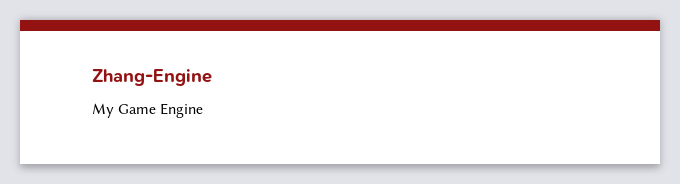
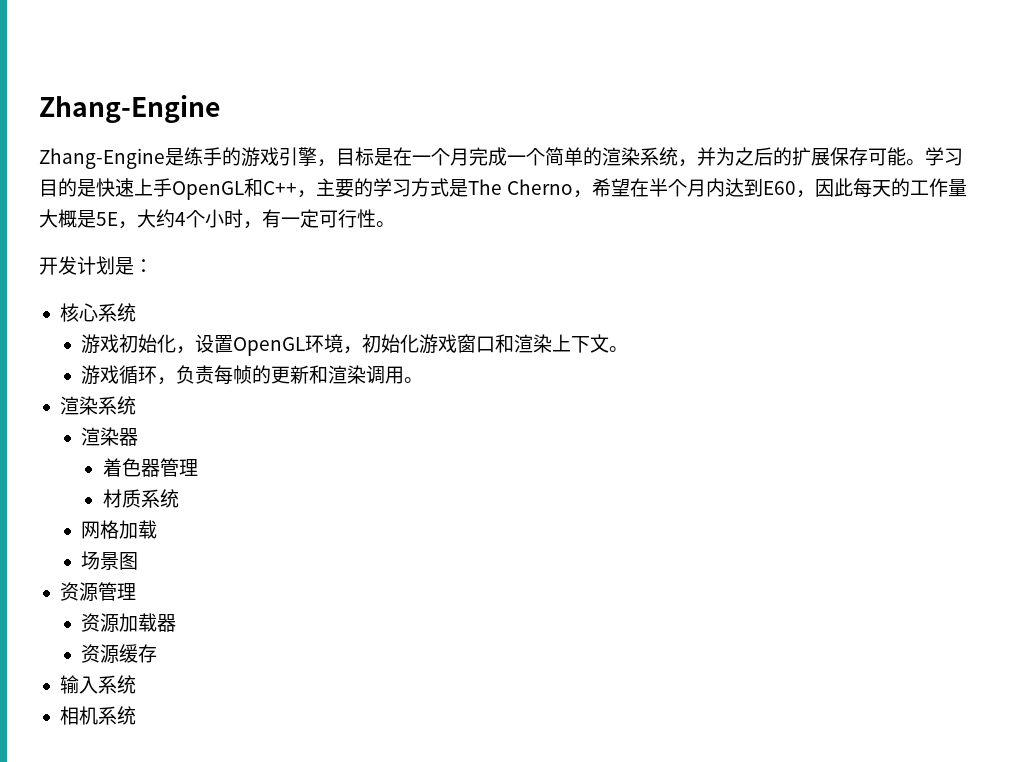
- My Game Engine
+ Zhang-Engine是练手的游戏引擎，目标是在一个月完成一个简单的渲染系统，并为之后的扩展保存可能。学习目的是快速上手OpenGL和C++，主要的学习方式是The Cherno，希望在半个月内达到E60，因此每天的工作量大概是5E，大约4个小时，有一定可行性。
+ 开发计划是：
+ 核心系统
+ 游戏初始化，设置OpenGL环境，初始化游戏窗口和渲染上下文。
+ 游戏循环，负责每帧的更新和渲染调用。
+ 渲染系统
+ 渲染器
+ 着色器管理
+ 材质系统
+ 网格加载
+ 场景图
+ 资源管理
+ 资源加载器
+ 资源缓存
+ 输入系统
+ 相机系统

